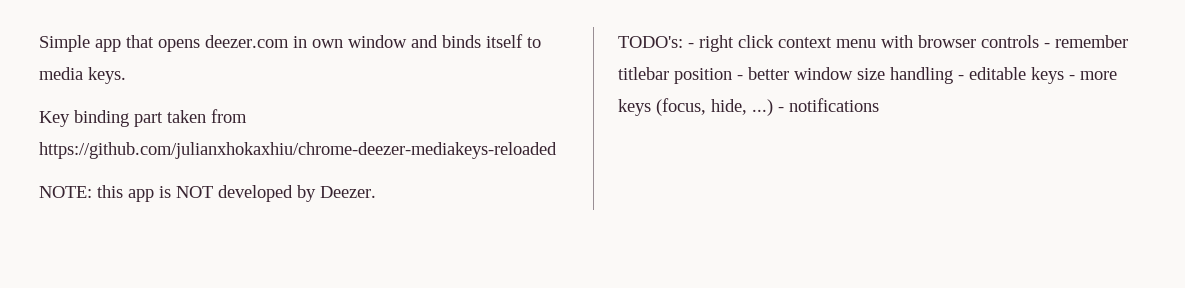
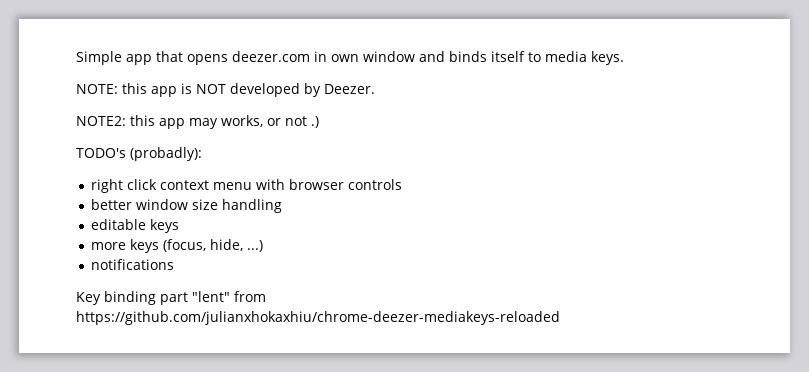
- Key binding part taken from https://github.com/julianxhokaxhiu/chrome-deezer-mediakeys-reloaded
- TODO's: - right click context menu with browser controls - remember titlebar position - better window size handling - editable keys - more keys (focus, hide, ...) - notifications
+ NOTE2: this app may works, or not .)
+ TODO's (probadly):
+ right click context menu with browser controls
+ better window size handling
+ editable keys
+ more keys (focus, hide, ...)
+ notifications
+ Key binding part "lent" from https://github.com/julianxhokaxhiu/chrome-deezer-mediakeys-reloaded

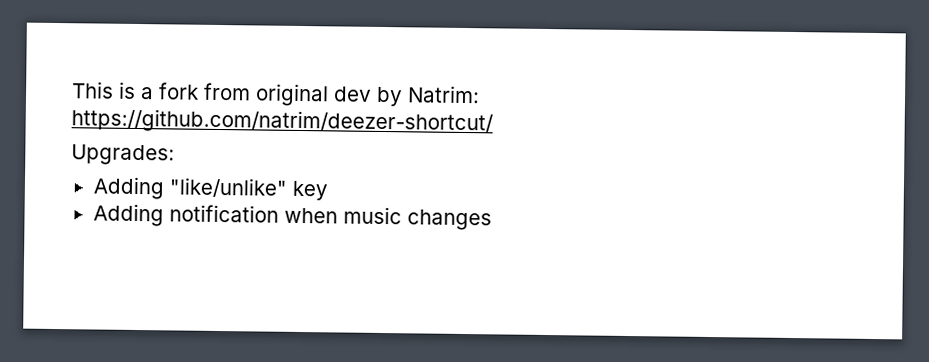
- Simple app that opens deezer.com in own window and binds itself to media keys.
- NOTE: this app is NOT developed by Deezer.
- NOTE2: this app may works, or not .)
- TODO's (probadly):
- right click context menu with browser controls
- better window size handling
- editable keys
- more keys (focus, hide, ...)
- notifications
- Key binding part "lent" from https://github.com/julianxhokaxhiu/chrome-deezer-mediakeys-reloaded
+ This is a fork from original dev by Natrim: https://github.com/natrim/deezer-shortcut/
+ Upgrades:
+ Adding "like/unlike" key
+ Adding notification when music changes

